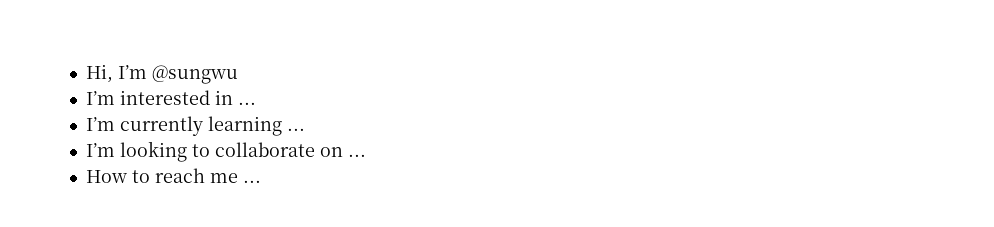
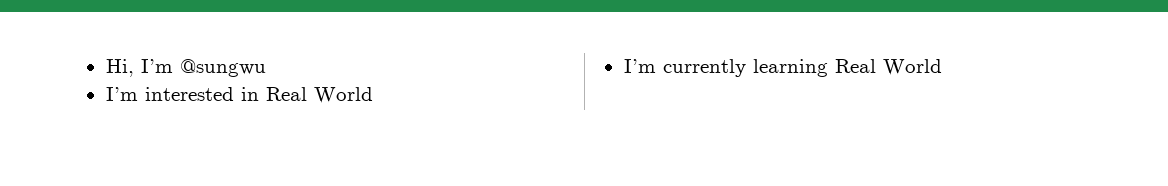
- I’m interested in ...
+ I’m interested in Real World
- I’m currently learning ...
- I’m looking to collaborate on ...
- How to reach me ...
+ I’m currently learning Real World

